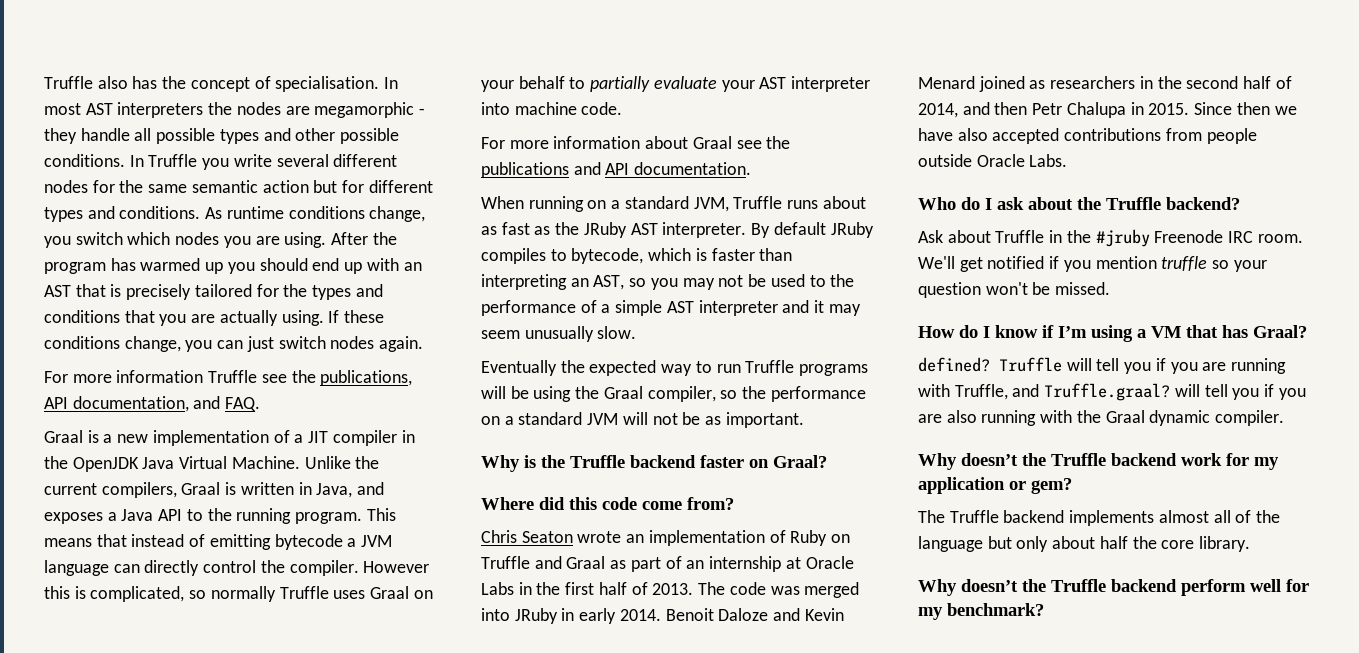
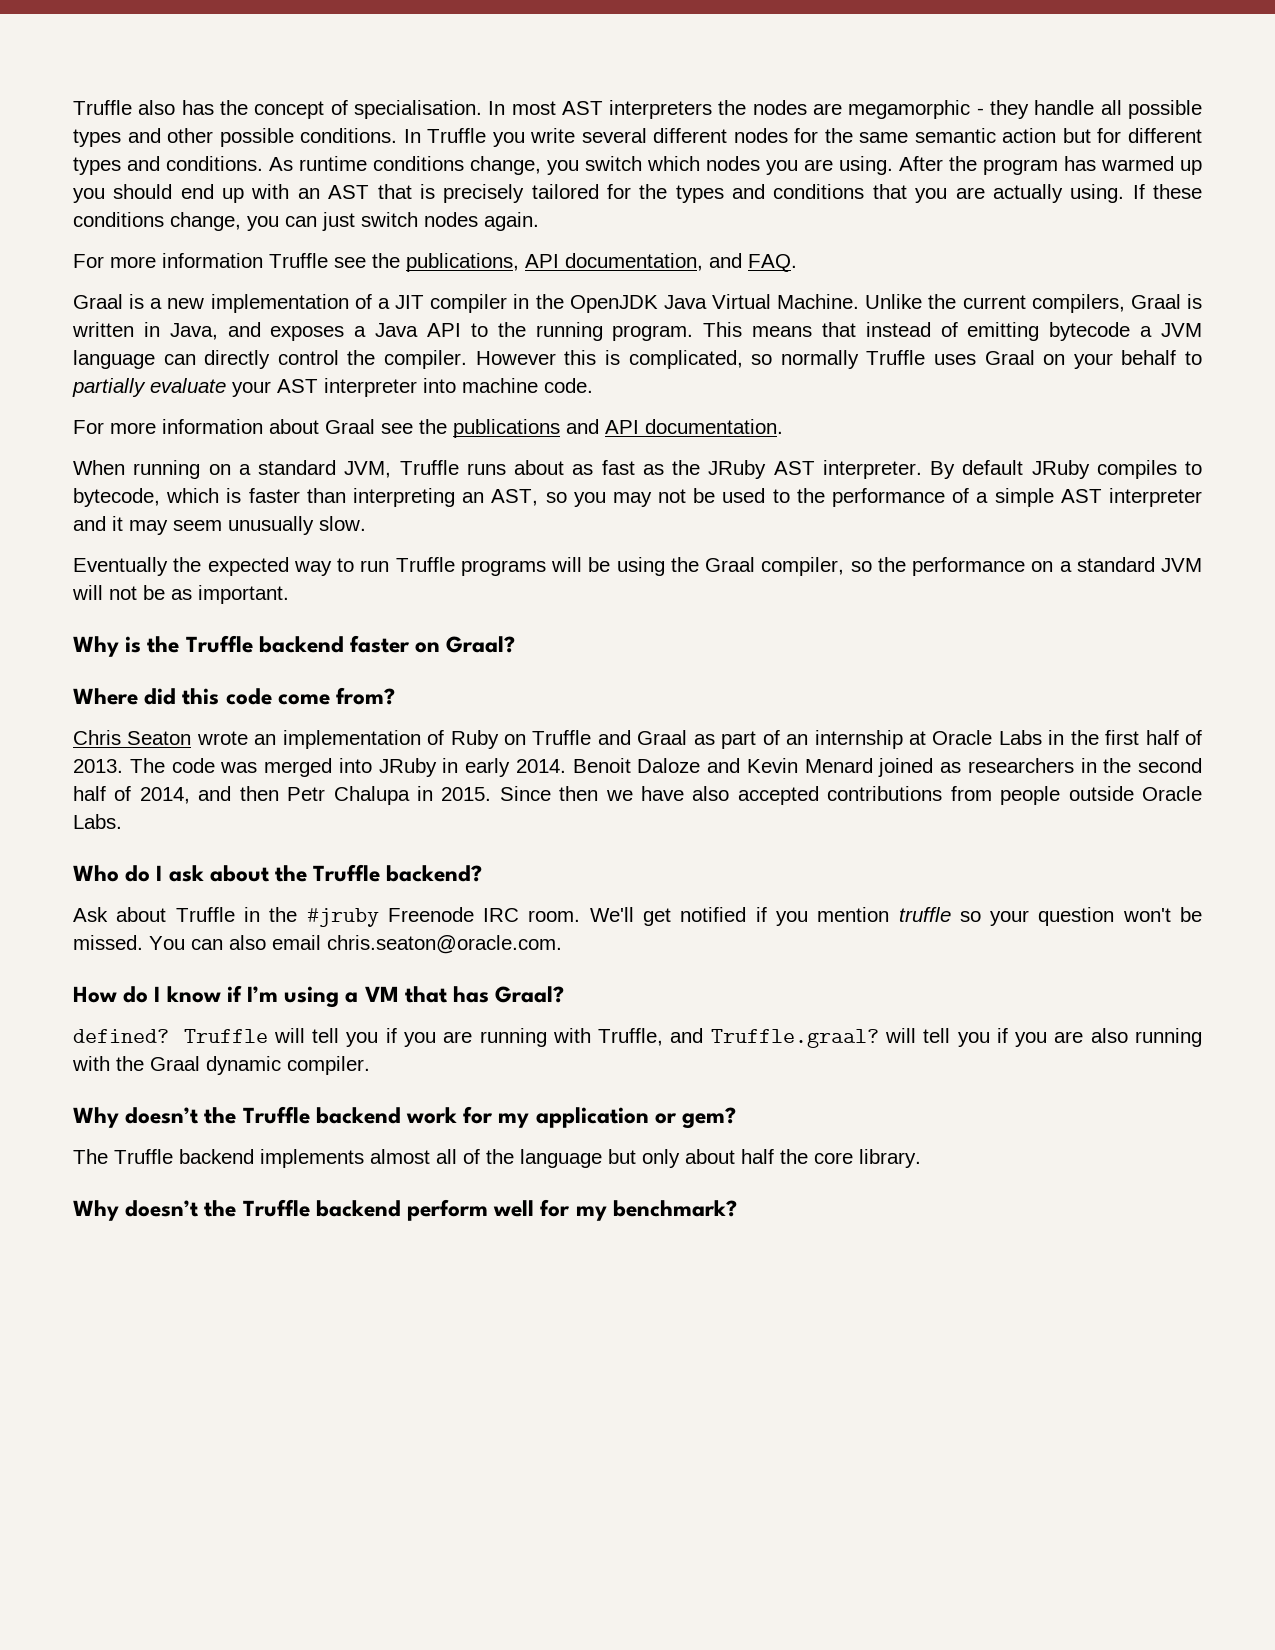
+ You can also email chris.seaton@oracle.com.

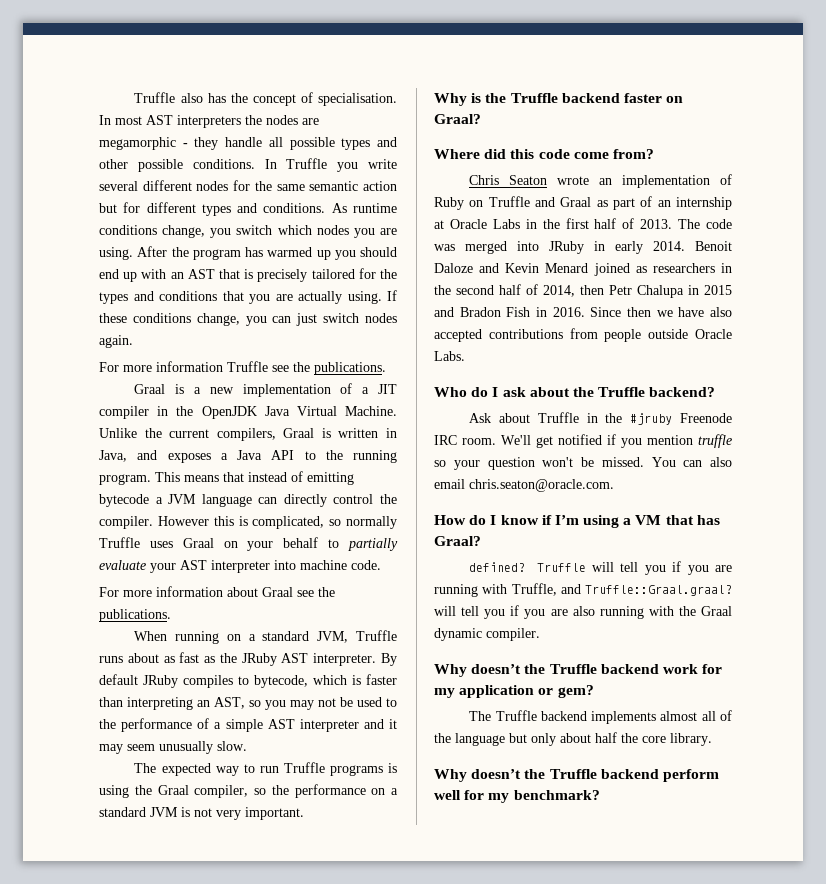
- For more information Truffle see the publications, API documentation, and FAQ.
+ For more information Truffle see the publications.
- For more information about Graal see the publications and API documentation.
+ For more information about Graal see the publications.
- Eventually the expected way to run Truffle programs will be using the Graal compiler, so the performance on a standard JVM will not be as important.
+ The expected way to run Truffle programs is using the Graal compiler, so the performance on a standard JVM is not very important.
- Benoit Daloze and Kevin Menard joined as researchers in the second half of 2014, and then Petr Chalupa in 2015.
+ Benoit Daloze and Kevin Menard joined as researchers in the second half of 2014, then Petr Chalupa in 2015 and Bradon Fish in 2016.
- Truffle will tell you if you are running with Truffle, and Truffle.graal? will tell you if you are also running with the Graal dynamic compiler.
+ Truffle will tell you if you are running with Truffle, and Truffle::Graal.graal? will tell you if you are also running with the Graal dynamic compiler.

